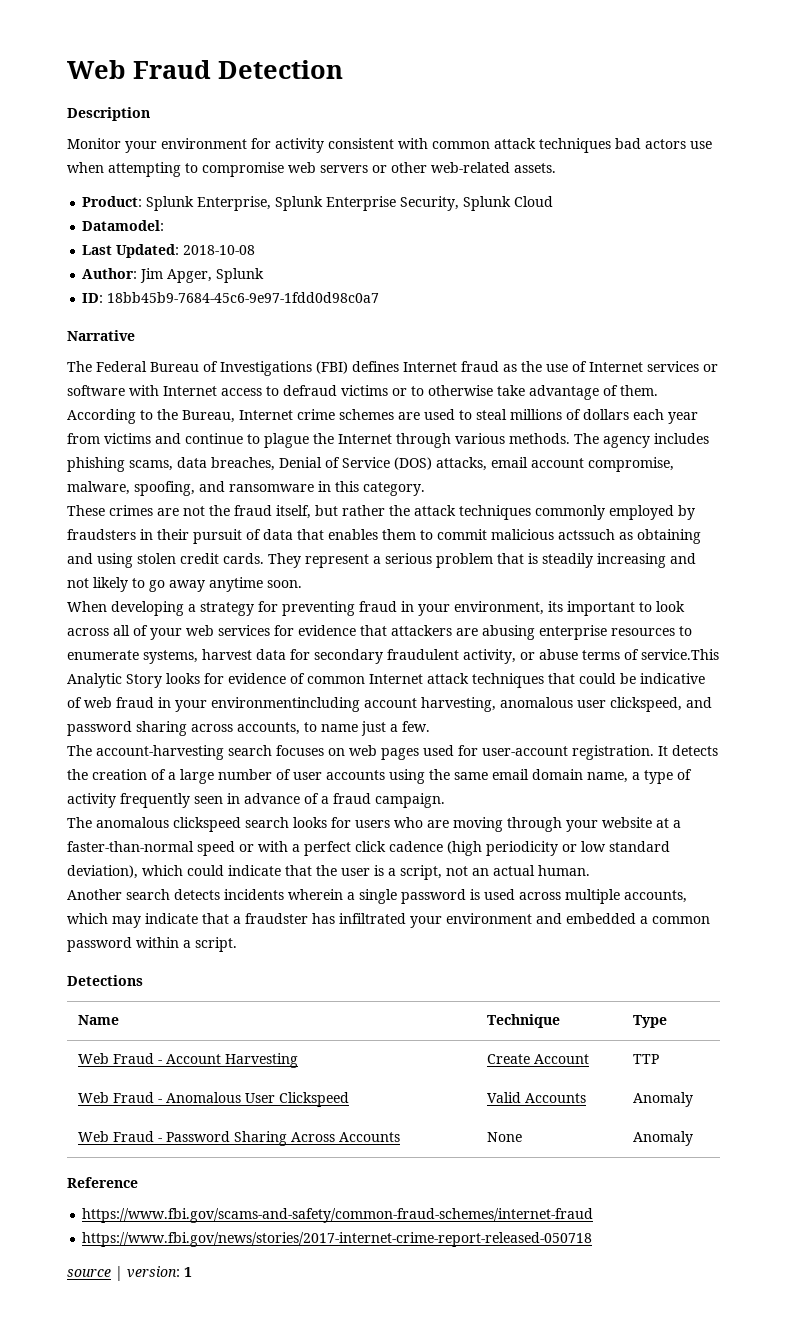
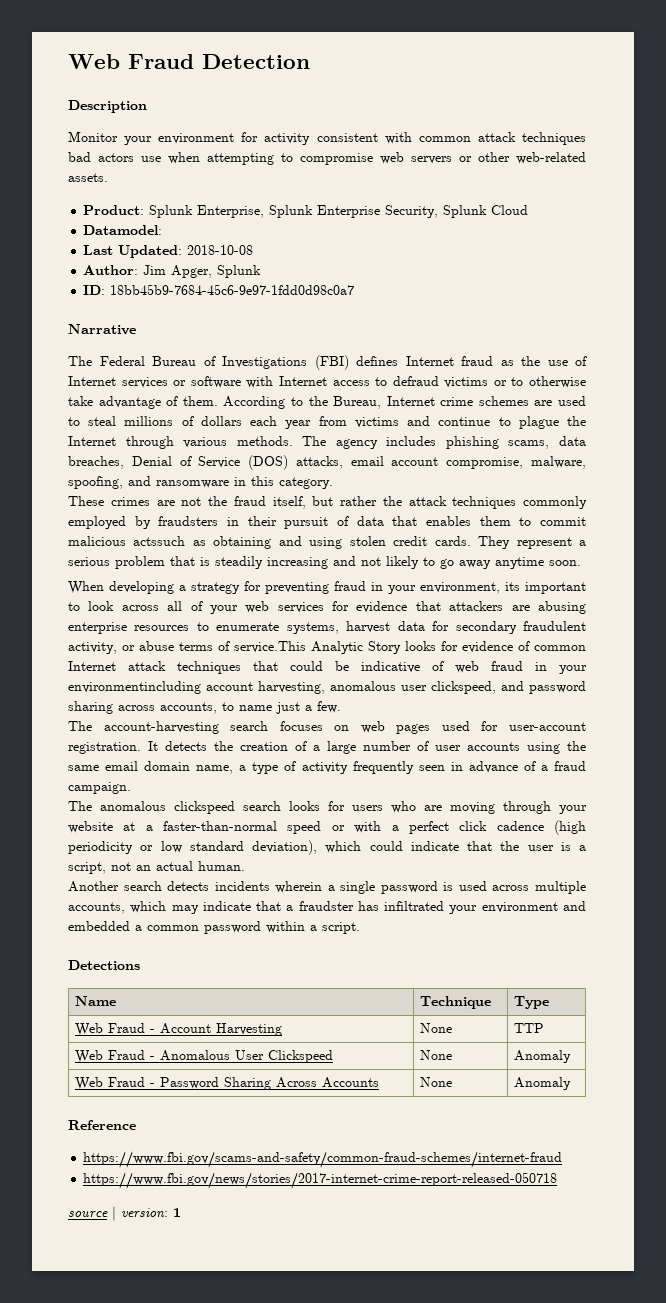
- Web Fraud - Account Harvesting | Create Account | TTP
+ Web Fraud - Account Harvesting | None | TTP
- Web Fraud - Anomalous User Clickspeed | Valid Accounts | Anomaly
+ Web Fraud - Anomalous User Clickspeed | None | Anomaly

